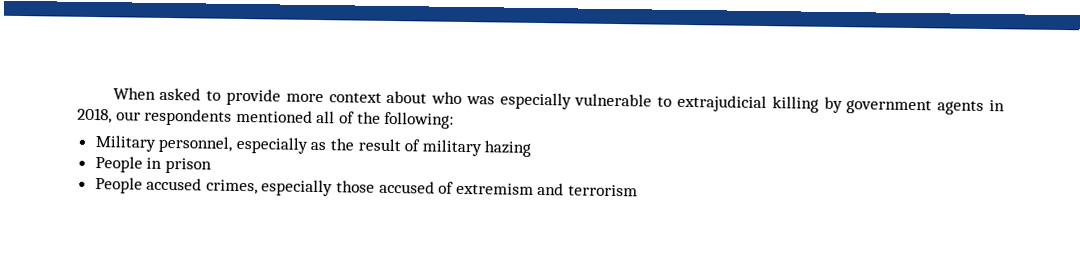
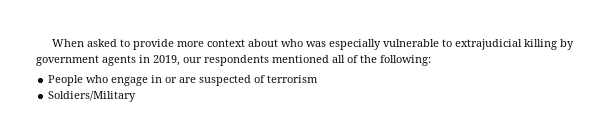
- When asked to provide more context about who was especially vulnerable to extrajudicial killing by government agents in 2018, our respondents mentioned all of the following:
+ When asked to provide more context about who was especially vulnerable to extrajudicial killing by government agents in 2019, our respondents mentioned all of the following:
- Military personnel, especially as the result of military hazing
- People in prison
- People accused crimes, especially those accused of extremism and terrorism
+ People who engage in or are suspected of terrorism
+ Soldiers/Military

